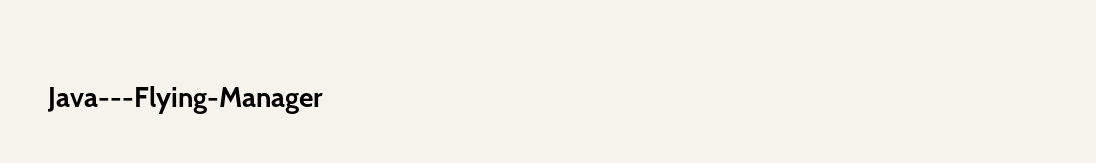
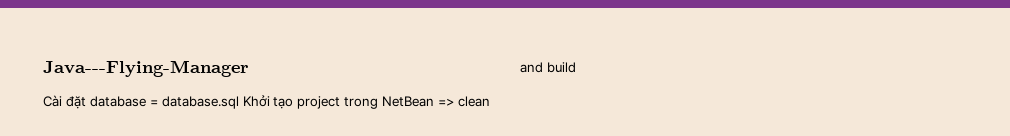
+ Cài đặt database = database.sql Khởi tạo project trong NetBean => clean and build

